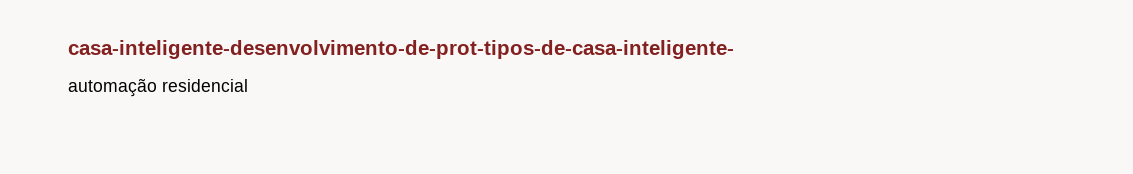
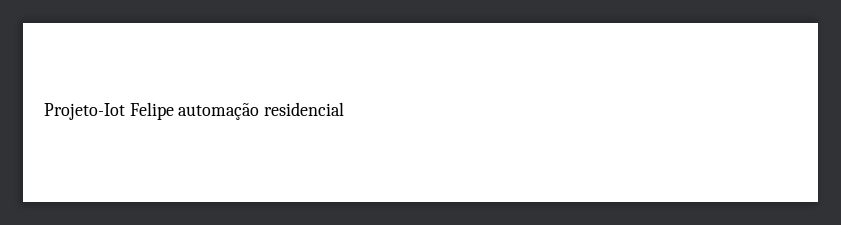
- casa-inteligente-desenvolvimento-de-prot-tipos-de-casa-inteligente-
- automação residencial
+ Projeto-Iot Felipe automação residencial

